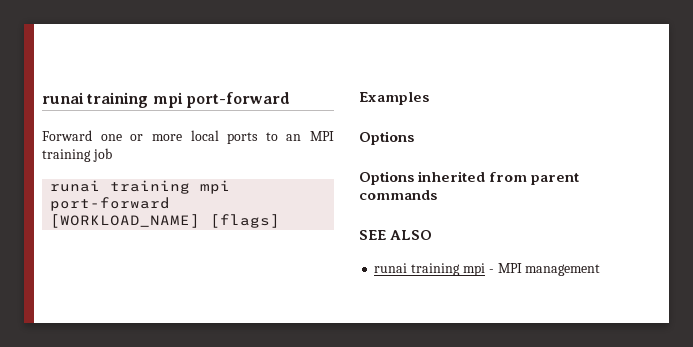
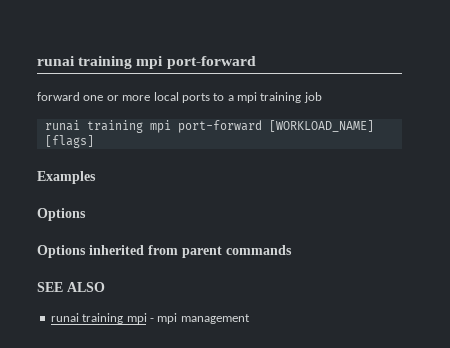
- Forward one or more local ports to an MPI training job
+ forward one or more local ports to a mpi training job
- runai training mpi - MPI management
+ runai training mpi - mpi management

